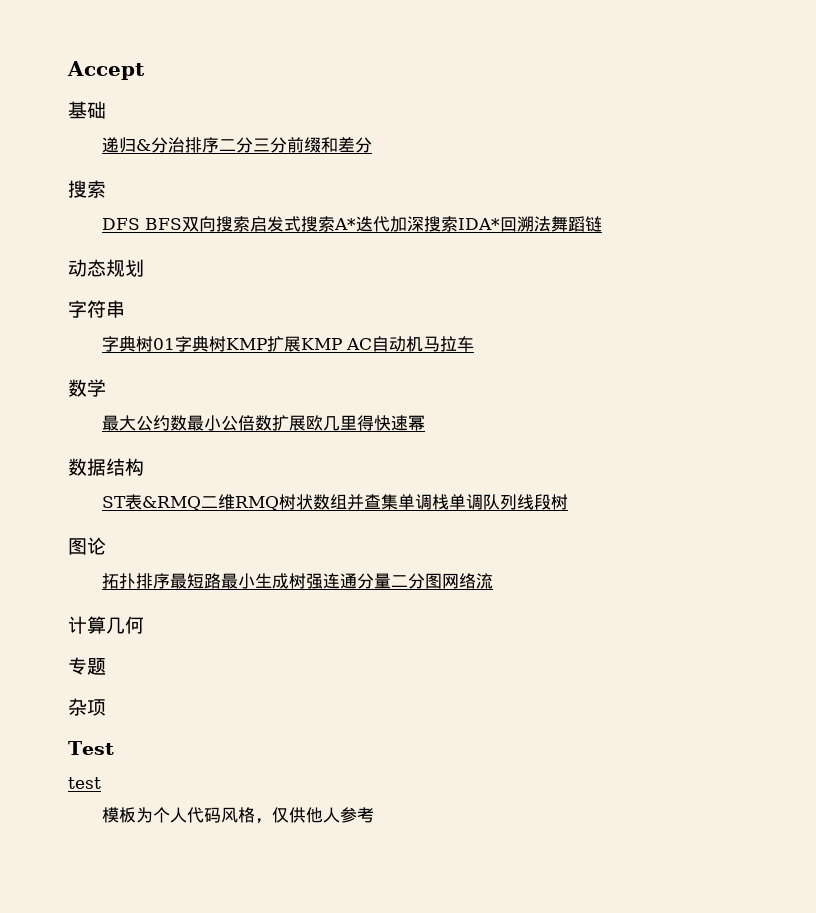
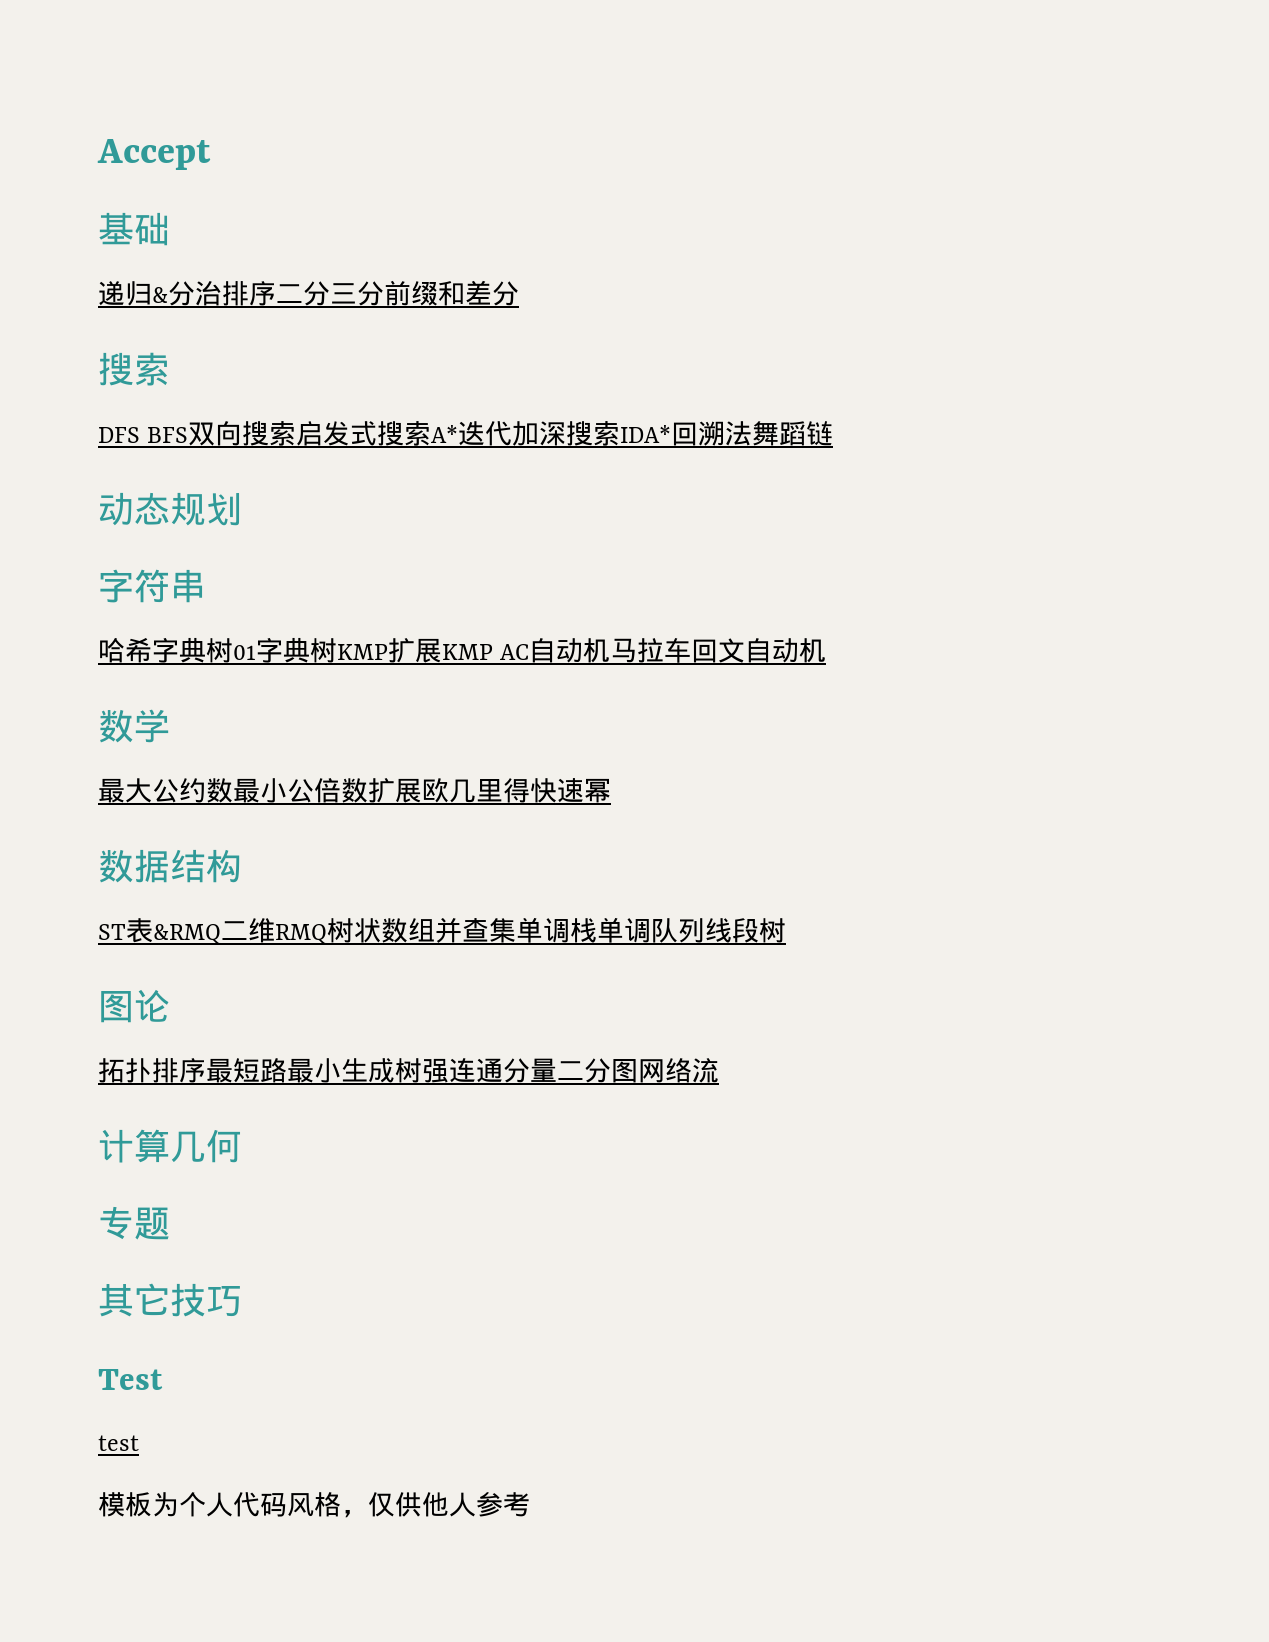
- 字典树01字典树KMP扩展KMP AC自动机马拉车
+ 哈希字典树01字典树KMP扩展KMP AC自动机马拉车回文自动机
- 杂项
+ 其它技巧

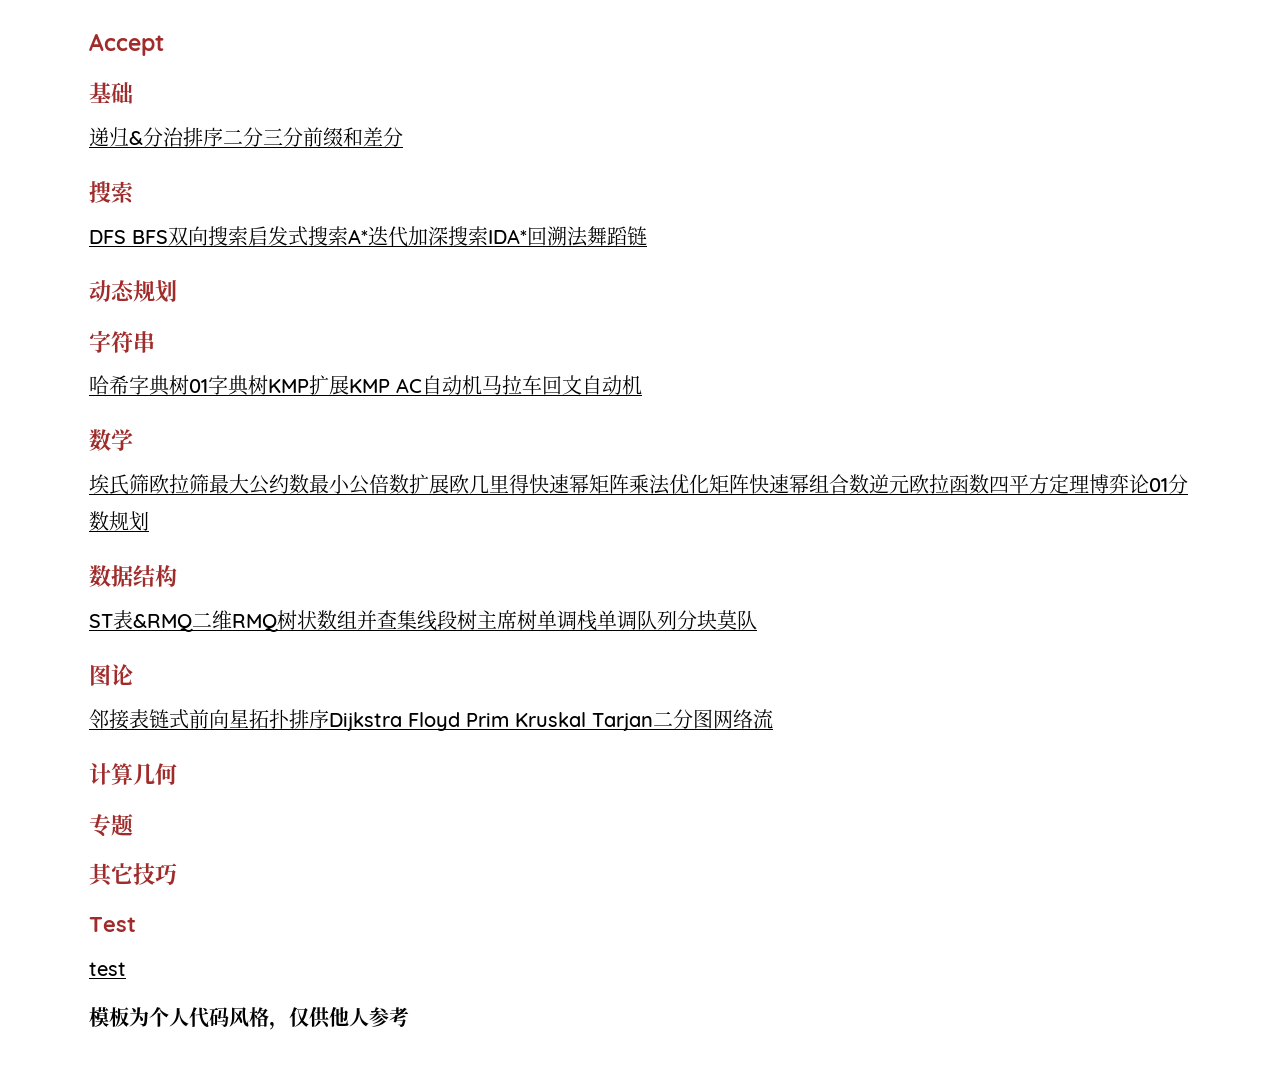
- 最大公约数最小公倍数扩展欧几里得快速幂
+ 埃氏筛欧拉筛最大公约数最小公倍数扩展欧几里得快速幂矩阵乘法优化矩阵快速幂组合数逆元欧拉函数四平方定理博弈论01分数规划
- ST表&RMQ二维RMQ树状数组并查集单调栈单调队列线段树
+ ST表&RMQ二维RMQ树状数组并查集线段树主席树单调栈单调队列分块莫队
- 拓扑排序最短路最小生成树强连通分量二分图网络流
+ 邻接表链式前向星拓扑排序Dijkstra Floyd Prim Kruskal Tarjan二分图网络流

